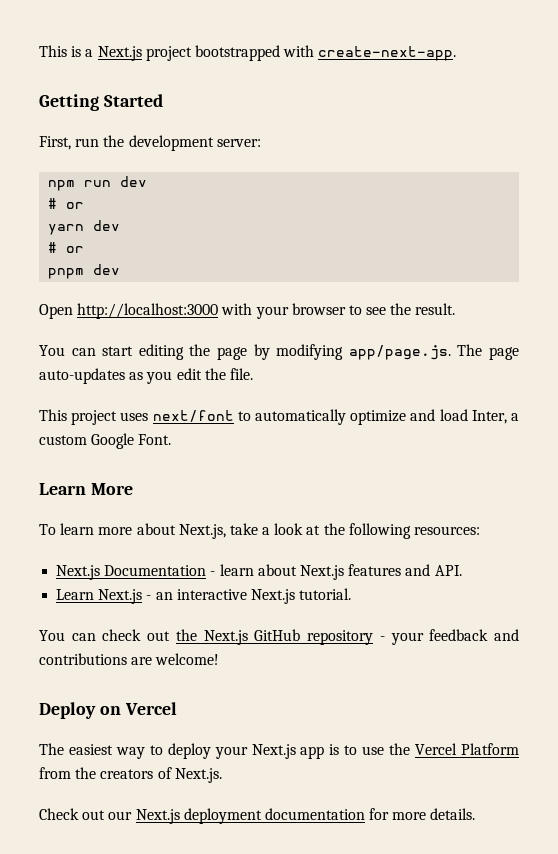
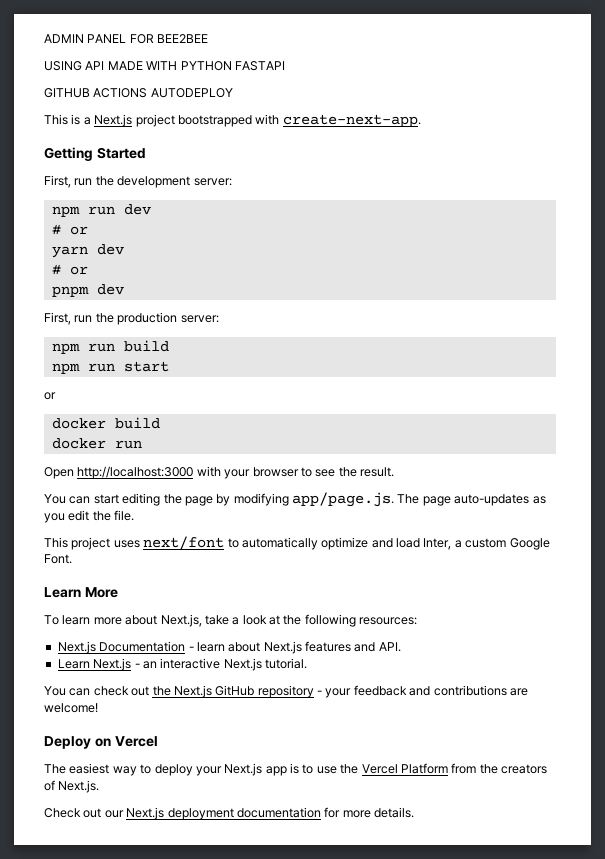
+ ADMIN PANEL FOR BEE2BEE
+ USING API MADE WITH PYTHON FASTAPI
+ GITHUB ACTIONS AUTODEPLOY
+ First, run the production server:
+ npm run build
+ npm run start
+ or
+ docker build
+ docker run

